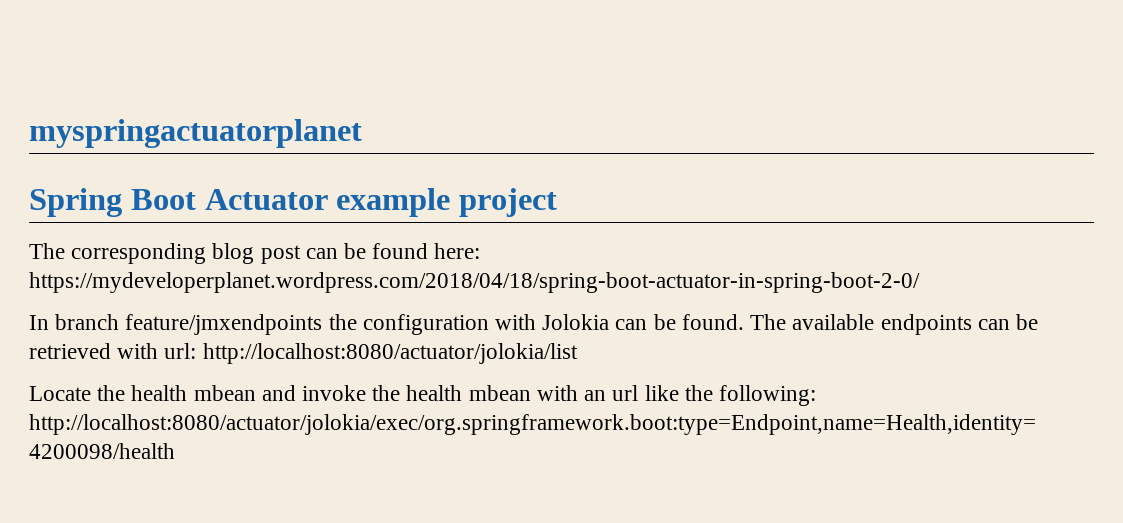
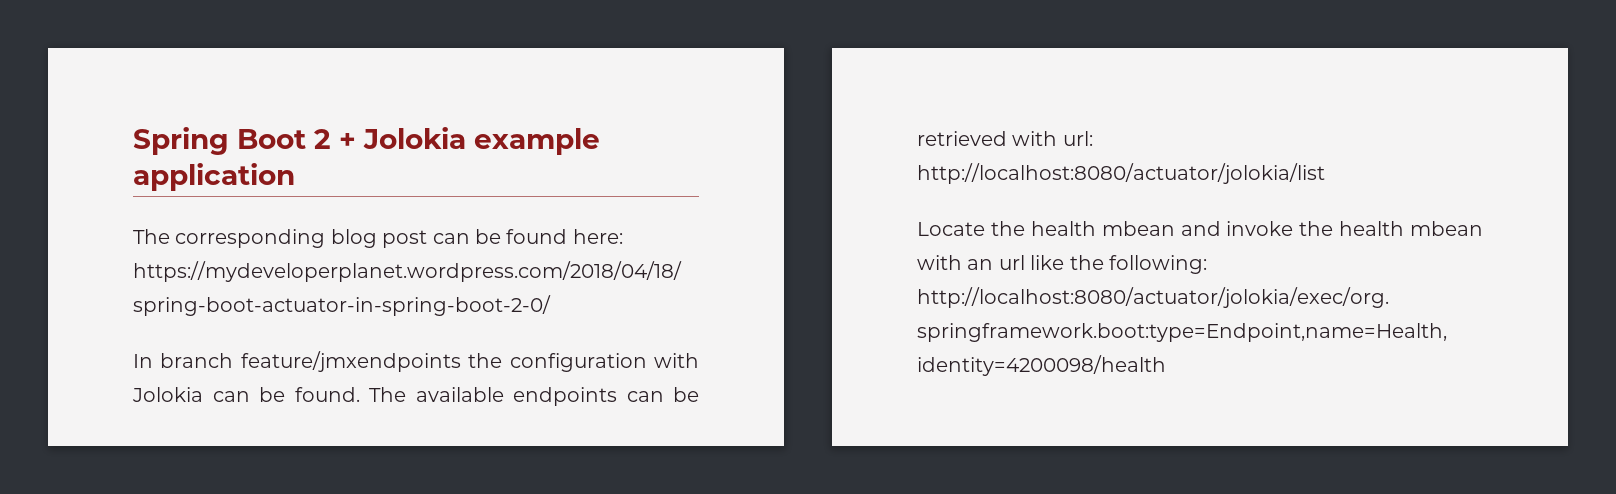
- myspringactuatorplanet
- Spring Boot Actuator example project
+ Spring Boot 2 + Jolokia example application

